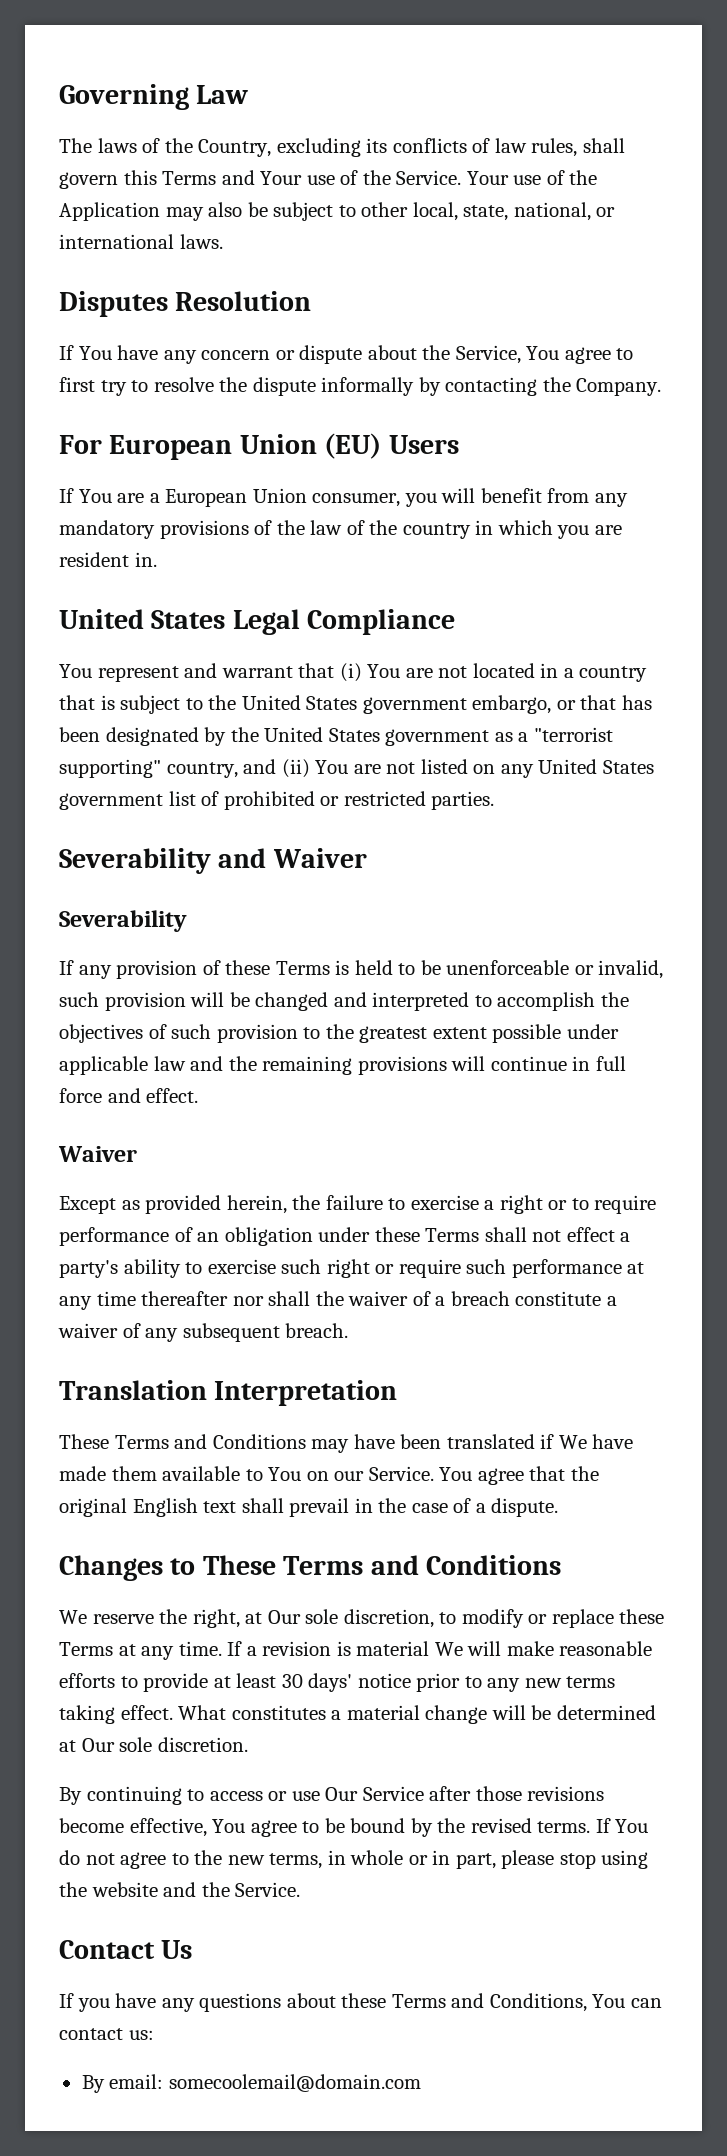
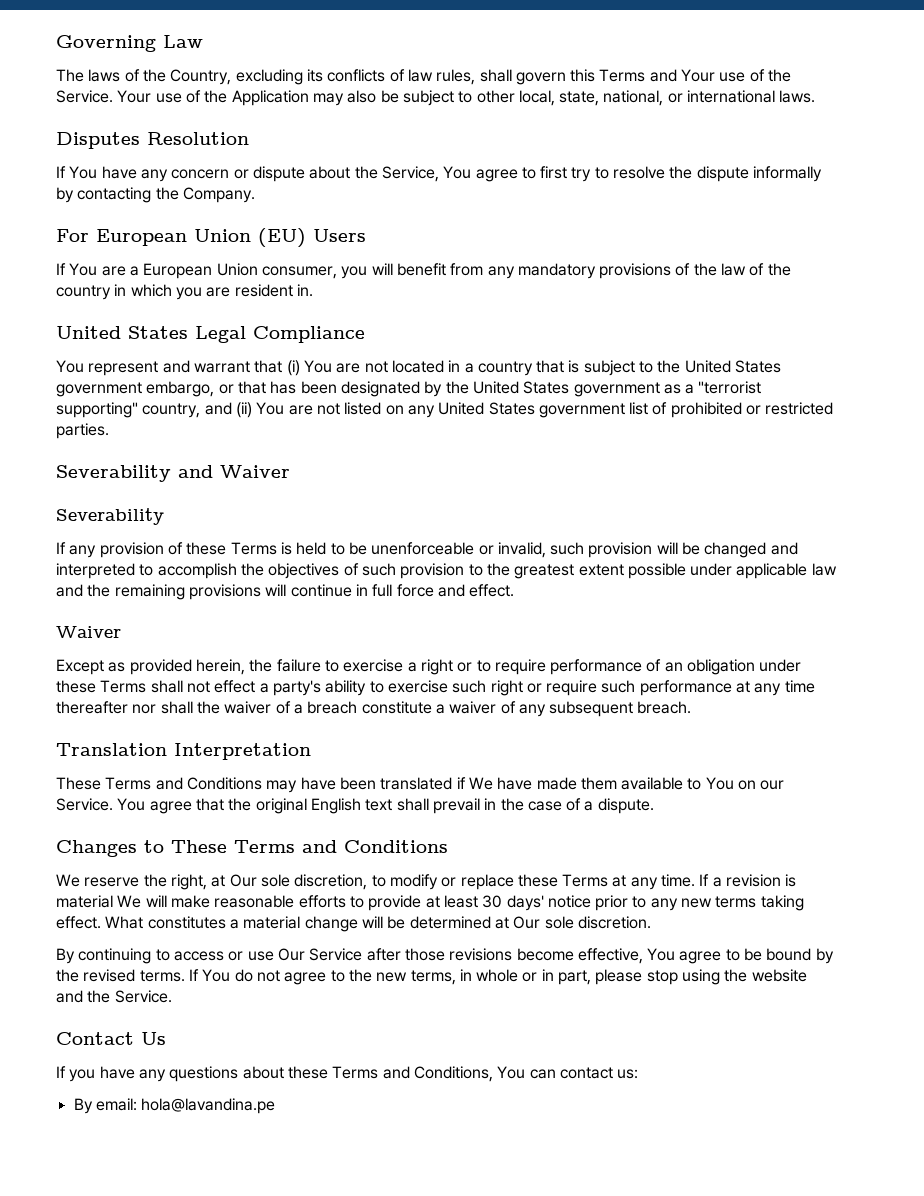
- By email: somecoolemail@domain.com
+ By email: hola@lavandina.pe

